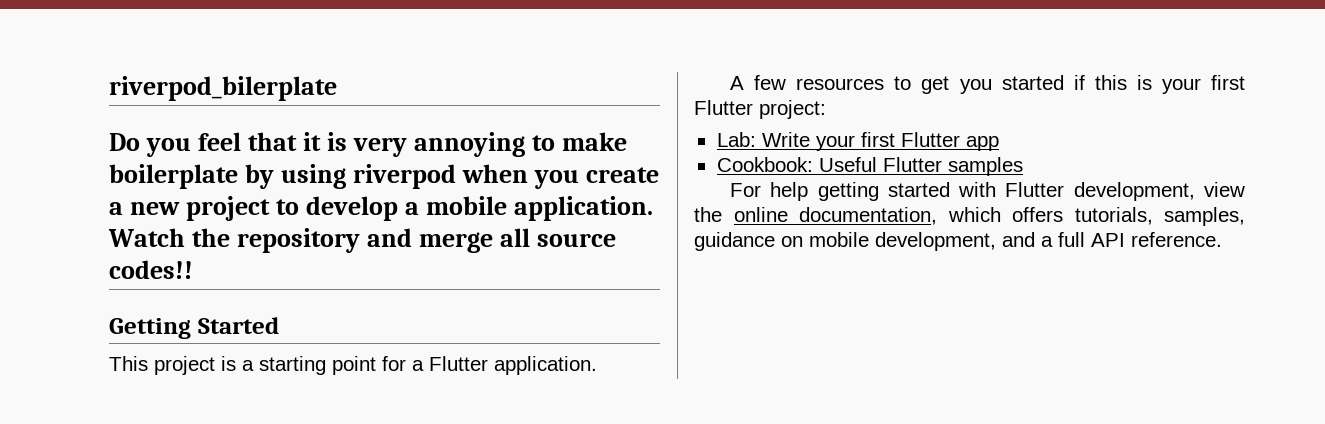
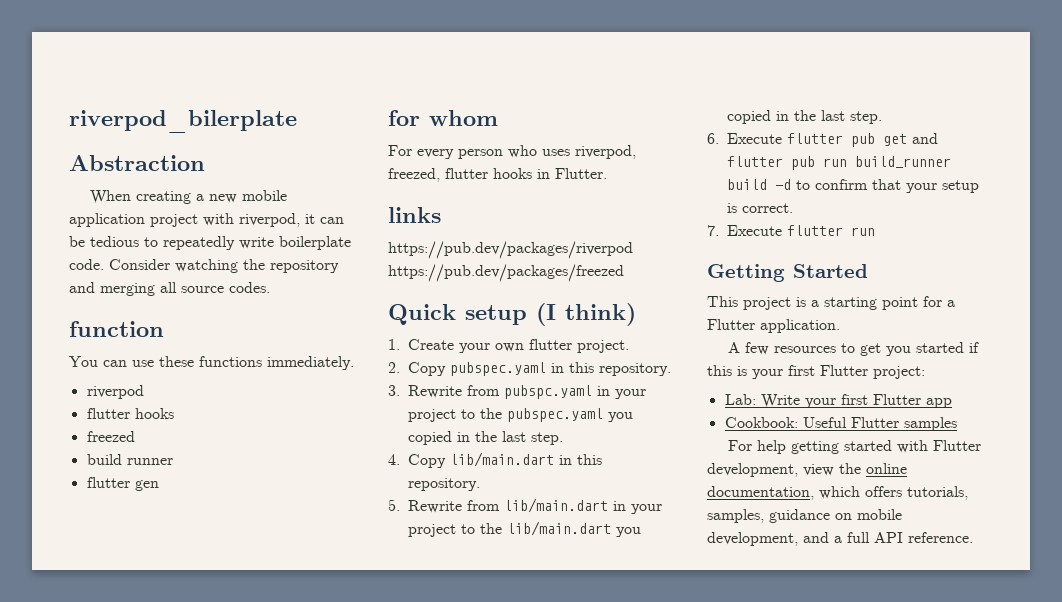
- Do you feel that it is very annoying to make boilerplate by using riverpod when you create a new project to develop a mobile application. Watch the repository and merge all source codes!!
+ Abstraction
+ When creating a new mobile application project with riverpod, it can be tedious to repeatedly write boilerplate code. Consider watching the repository and merging all source codes.
+ function
+ You can use these functions immediately.
+ riverpod
+ flutter hooks
+ freezed
+ build runner
+ flutter gen
+ for whom
+ For every person who uses riverpod, freezed, flutter hooks in Flutter.
+ links
+ https://pub.dev/packages/riverpod https://pub.dev/packages/freezed
+ Quick setup (I think)
+ 1. Create your own flutter project.
+ 2. Copy pubspec.yaml in this repository.
+ 3. Rewrite from pubspc.yaml in your project to the pubspec.yaml you copied in the last step.
+ 4. Copy lib/main.dart in this repository.
+ 5. Rewrite from lib/main.dart in your project to the lib/main.dart you copied in the last step.
+ 6. Execute flutter pub get and flutter pub run build_runner build -d to confirm that your setup is correct.
+ 7. Execute flutter run

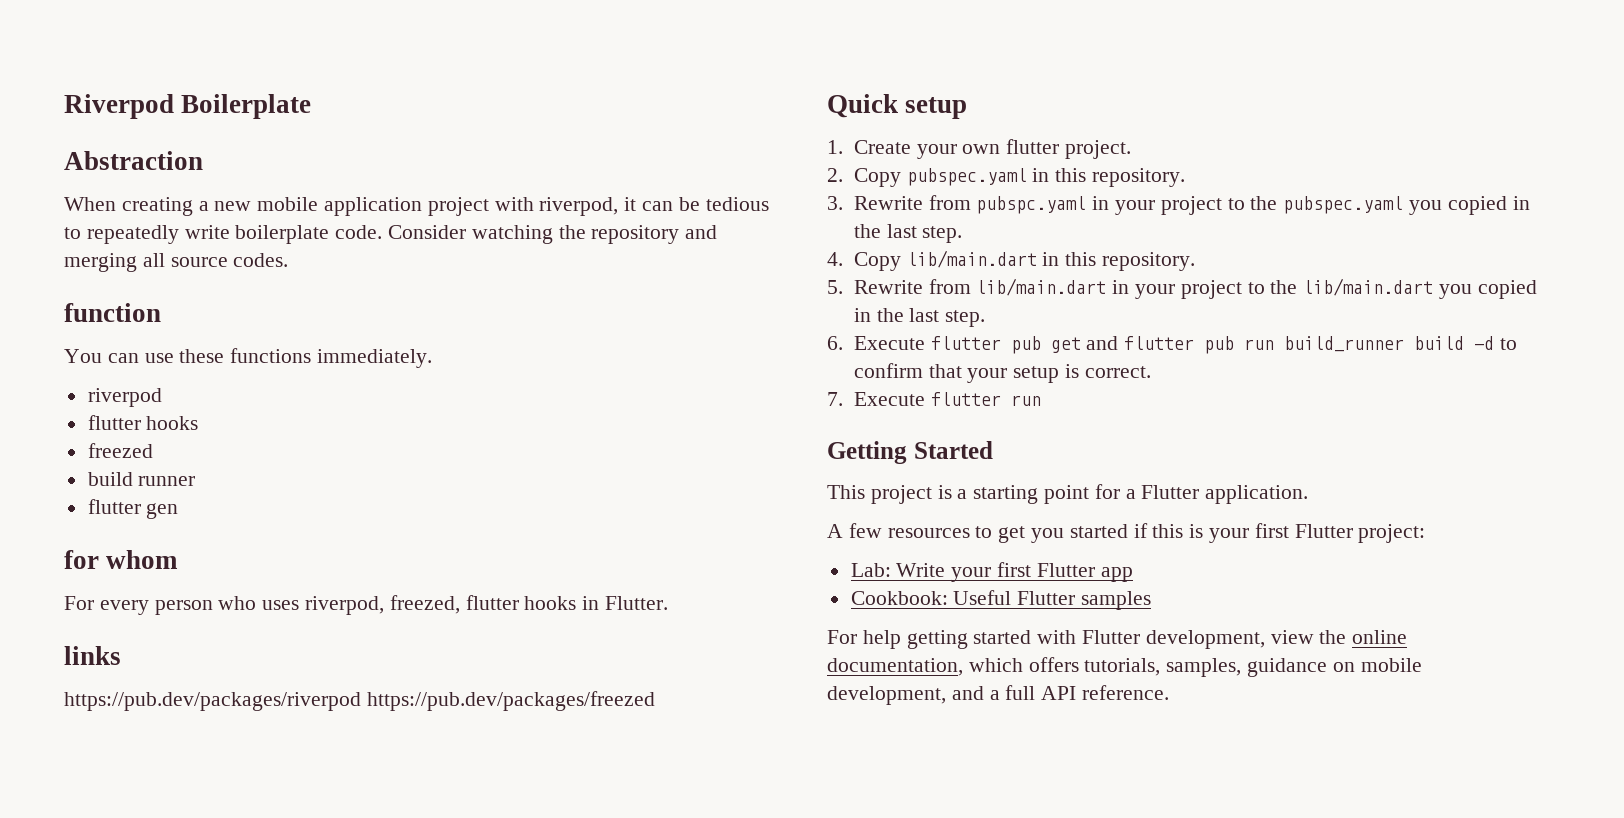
- riverpod_bilerplate
+ Riverpod Boilerplate
- Quick setup (I think)
+ Quick setup

